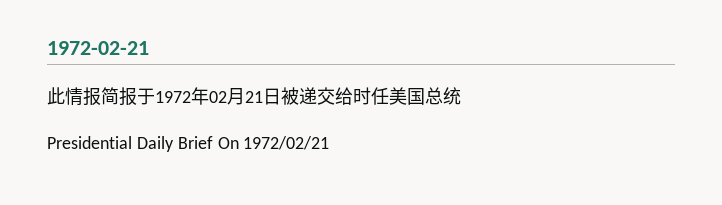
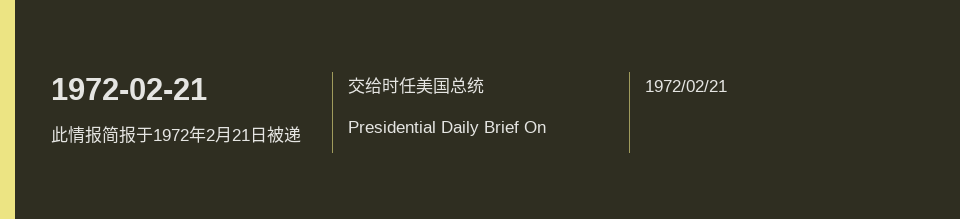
- 此情报简报于1972年02月21日被递交给时任美国总统
+ 此情报简报于1972年2月21日被递交给时任美国总统

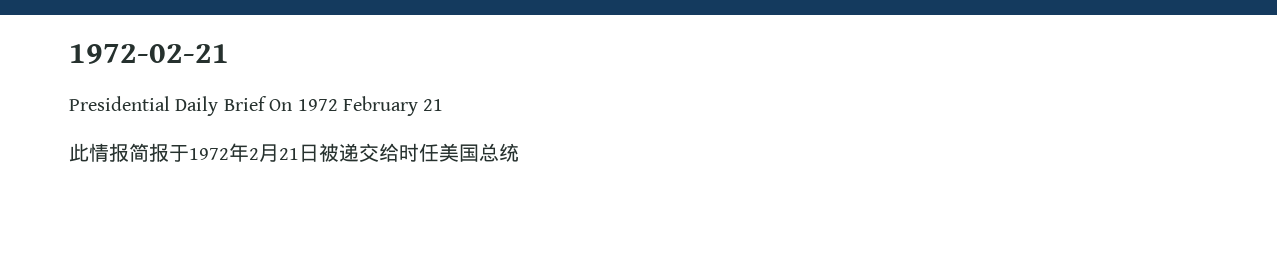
+ Presidential Daily Brief On 1972 February 21
- Presidential Daily Brief On 1972/02/21

